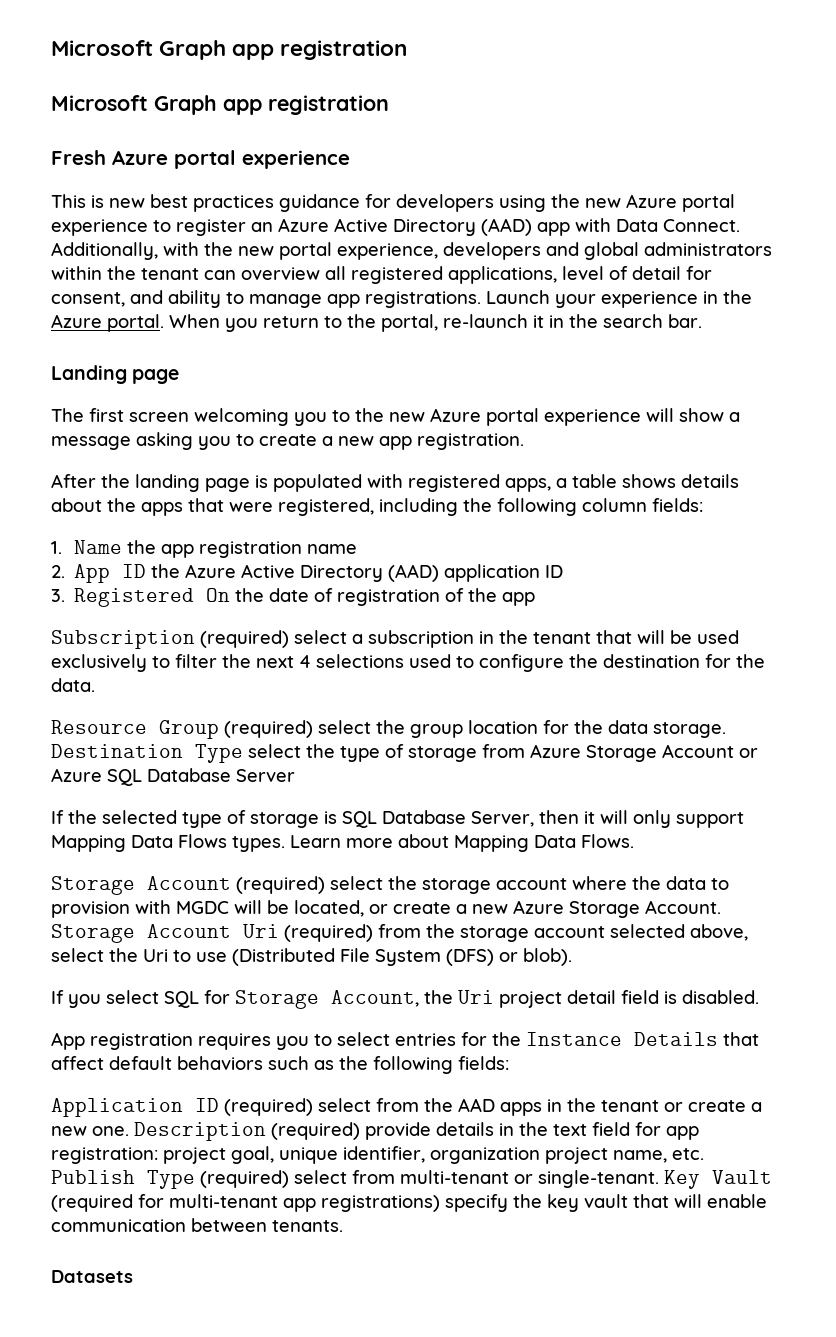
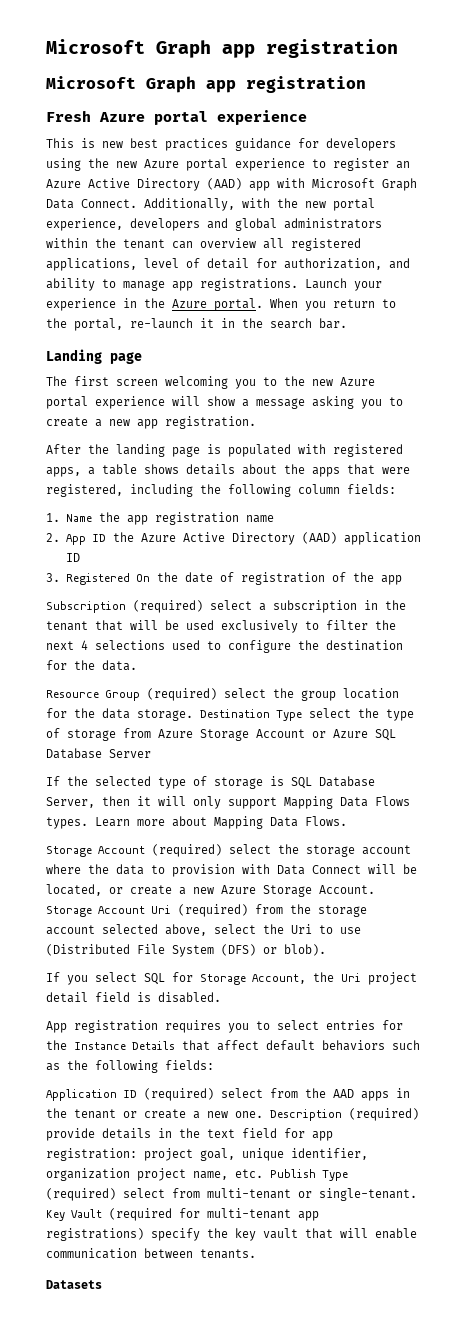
- This is new best practices guidance for developers using the new Azure portal experience to register an Azure Active Directory (AAD) app with Data Connect.
+ This is new best practices guidance for developers using the new Azure portal experience to register an Azure Active Directory (AAD) app with Microsoft Graph Data Connect.
- Additionally, with the new portal experience, developers and global administrators within the tenant can overview all registered applications, level of detail for consent, and ability to manage app registrations.
+ Additionally, with the new portal experience, developers and global administrators within the tenant can overview all registered applications, level of detail for authorization, and ability to manage app registrations.
- Storage Account (required) select the storage account where the data to provision with MGDC will be located, or create a new Azure Storage Account.
+ Storage Account (required) select the storage account where the data to provision with Data Connect will be located, or create a new Azure Storage Account.

